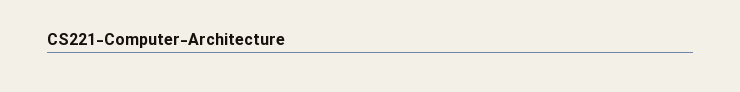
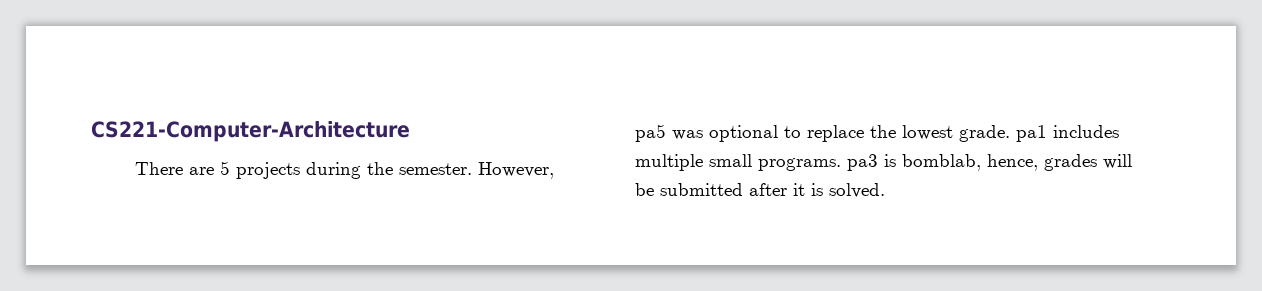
+ There are 5 projects during the semester. However, pa5 was optional to replace the lowest grade. pa1 includes multiple small programs. pa3 is bomblab, hence, grades will be submitted after it is solved.

